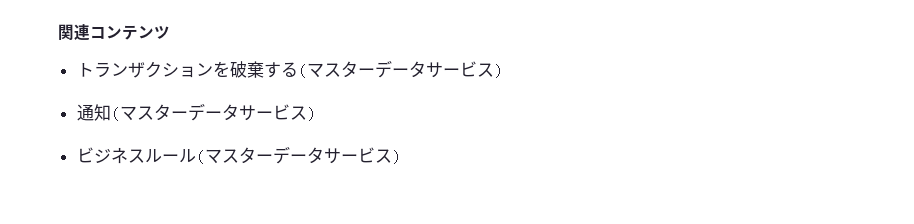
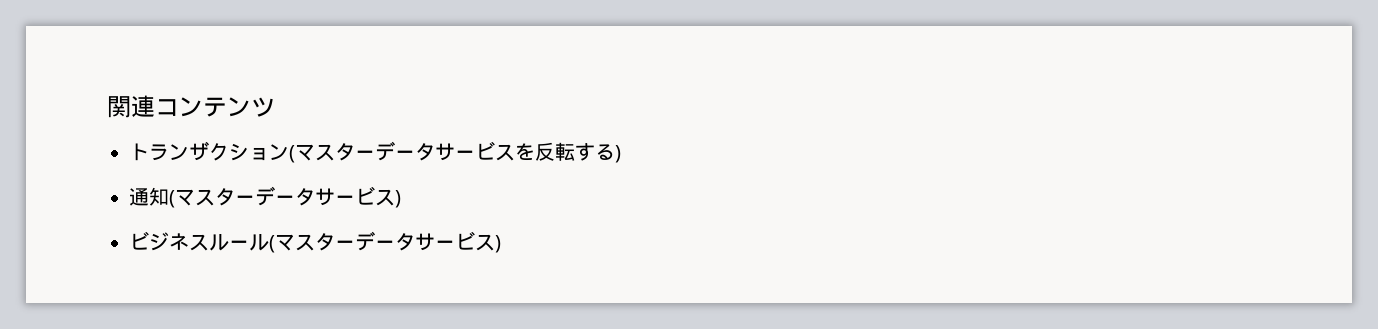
- トランザクションを破棄する(マスターデータサービス)
+ トランザクション(マスターデータサービスを反転する)

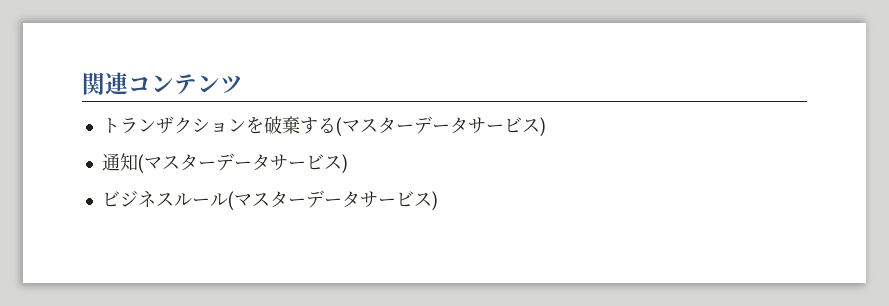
- トランザクション(マスターデータサービスを反転する)
+ トランザクションを破棄する(マスターデータサービス)

